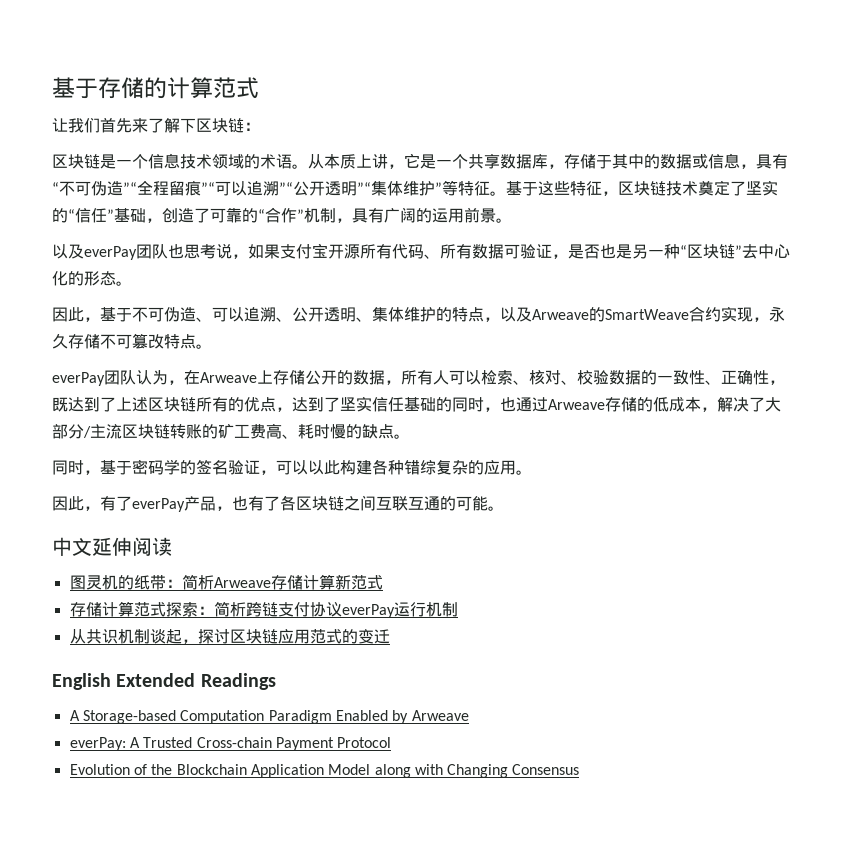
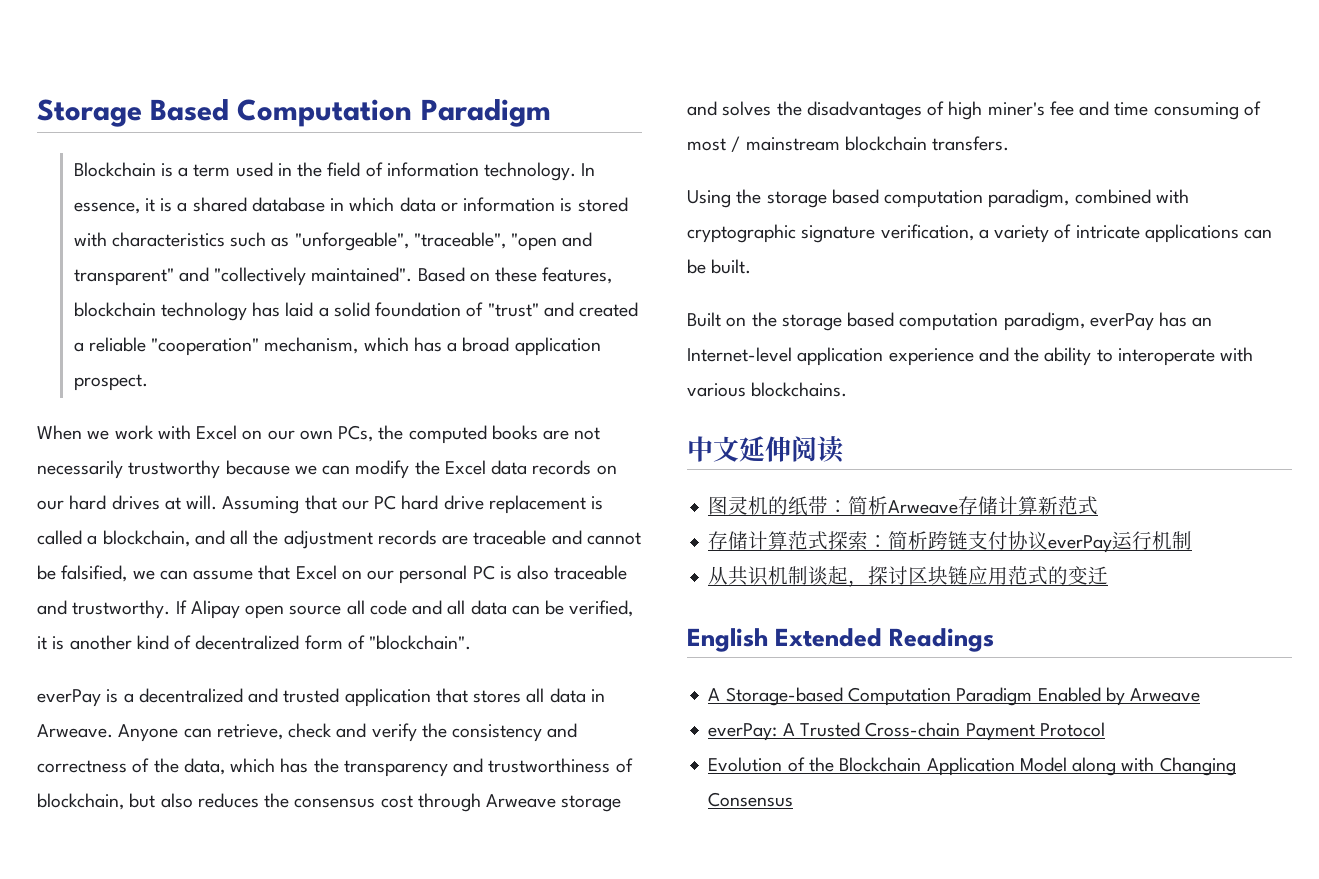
- 基于存储的计算范式
- 让我们首先来了解下区块链：
- 区块链是一个信息技术领域的术语。从本质上讲，它是一个共享数据库，存储于其中的数据或信息，具有“不可伪造”“全程留痕”“可以追溯”“公开透明”“集体维护”等特征。基于这些特征，区块链技术奠定了坚实的“信任”基础，创造了可靠的“合作”机制，具有广阔的运用前景。
- 以及everPay团队也思考说，如果支付宝开源所有代码、所有数据可验证，是否也是另一种“区块链”去中心化的形态。
- 因此，基于不可伪造、可以追溯、公开透明、集体维护的特点，以及Arweave的SmartWeave合约实现，永久存储不可篡改特点。
- everPay团队认为，在Arweave上存储公开的数据，所有人可以检索、核对、校验数据的一致性、正确性，既达到了上述区块链所有的优点，达到了坚实信任基础的同时，也通过Arweave存储的低成本，解决了大部分/主流区块链转账的矿工费高、耗时慢的缺点。
- 同时，基于密码学的签名验证，可以以此构建各种错综复杂的应用。
- 因此，有了everPay产品，也有了各区块链之间互联互通的可能。
+ Storage Based Computation Paradigm
+ Blockchain is a term used in the field of information technology. In essence, it is a shared database in which data or information is stored with characteristics such as "unforgeable", "traceable", "open and transparent" and "collectively maintained". Based on these features, blockchain technology has laid a solid foundation of "trust" and created a reliable "cooperation" mechanism, which has a broad application prospect.
+ When we work with Excel on our own PCs, the computed books are not necessarily trustworthy because we can modify the Excel data records on our hard drives at will. Assuming that our PC hard drive replacement is called a blockchain, and all the adjustment records are traceable and cannot be falsified, we can assume that Excel on our personal PC is also traceable and trustworthy. If Alipay open source all code and all data can be verified, it is another kind of decentralized form of "blockchain".
+ everPay is a decentralized and trusted application that stores all data in Arweave. Anyone can retrieve, check and verify the consistency and correctness of the data, which has the transparency and trustworthiness of blockchain, but also reduces the consensus cost through Arweave storage and solves the disadvantages of high miner's fee and time consuming of most / mainstream blockchain transfers.
+ Using the storage based computation paradigm, combined with cryptographic signature verification, a variety of intricate applications can be built.
+ Built on the storage based computation paradigm, everPay has an Internet-level application experience and the ability to interoperate with various blockchains.

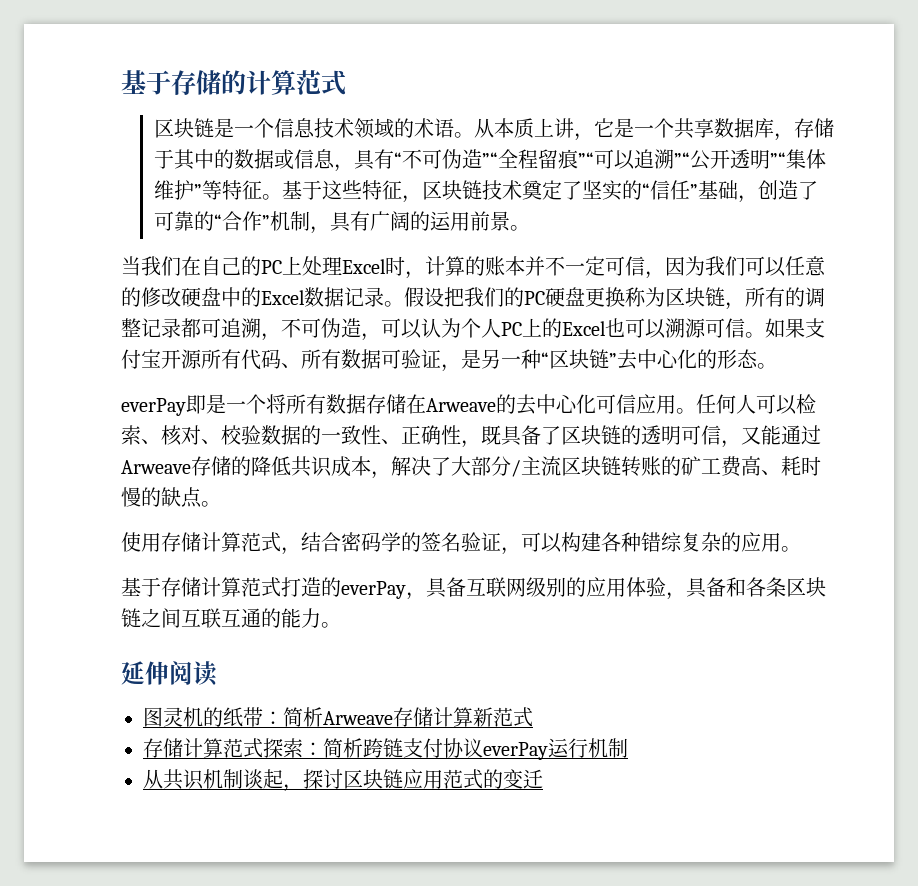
- Storage Based Computation Paradigm
- Blockchain is a term used in the field of information technology. In essence, it is a shared database in which data or information is stored with characteristics such as "unforgeable", "traceable", "open and transparent" and "collectively maintained". Based on these features, blockchain technology has laid a solid foundation of "trust" and created a reliable "cooperation" mechanism, which has a broad application prospect.
- When we work with Excel on our own PCs, the computed books are not necessarily trustworthy because we can modify the Excel data records on our hard drives at will. Assuming that our PC hard drive replacement is called a blockchain, and all the adjustment records are traceable and cannot be falsified, we can assume that Excel on our personal PC is also traceable and trustworthy. If Alipay open source all code and all data can be verified, it is another kind of decentralized form of "blockchain".
- everPay is a decentralized and trusted application that stores all data in Arweave. Anyone can retrieve, check and verify the consistency and correctness of the data, which has the transparency and trustworthiness of blockchain, but also reduces the consensus cost through Arweave storage and solves the disadvantages of high miner's fee and time consuming of most / mainstream blockchain transfers.
- Using the storage based computation paradigm, combined with cryptographic signature verification, a variety of intricate applications can be built.
- Built on the storage based computation paradigm, everPay has an Internet-level application experience and the ability to interoperate with various blockchains.
- 中文延伸阅读
+ 基于存储的计算范式
+ 区块链是一个信息技术领域的术语。从本质上讲，它是一个共享数据库，存储于其中的数据或信息，具有“不可伪造”“全程留痕”“可以追溯”“公开透明”“集体维护”等特征。基于这些特征，区块链技术奠定了坚实的“信任”基础，创造了可靠的“合作”机制，具有广阔的运用前景。
+ 当我们在自己的PC上处理Excel时，计算的账本并不一定可信，因为我们可以任意的修改硬盘中的Excel数据记录。假设把我们的PC硬盘更换称为区块链，所有的调整记录都可追溯，不可伪造，可以认为个人PC上的Excel也可以溯源可信。如果支付宝开源所有代码、所有数据可验证，是另一种“区块链”去中心化的形态。
+ everPay即是一个将所有数据存储在Arweave的去中心化可信应用。任何人可以检索、核对、校验数据的一致性、正确性，既具备了区块链的透明可信，又能通过Arweave存储的降低共识成本，解决了大部分/主流区块链转账的矿工费高、耗时慢的缺点。
+ 使用存储计算范式，结合密码学的签名验证，可以构建各种错综复杂的应用。
+ 基于存储计算范式打造的everPay，具备互联网级别的应用体验，具备和各条区块链之间互联互通的能力。
+ 延伸阅读
- English Extended Readings
- A Storage-based Computation Paradigm Enabled by Arweave
- everPay: A Trusted Cross-chain Payment Protocol
- Evolution of the Blockchain Application Model along with Changing Consensus

